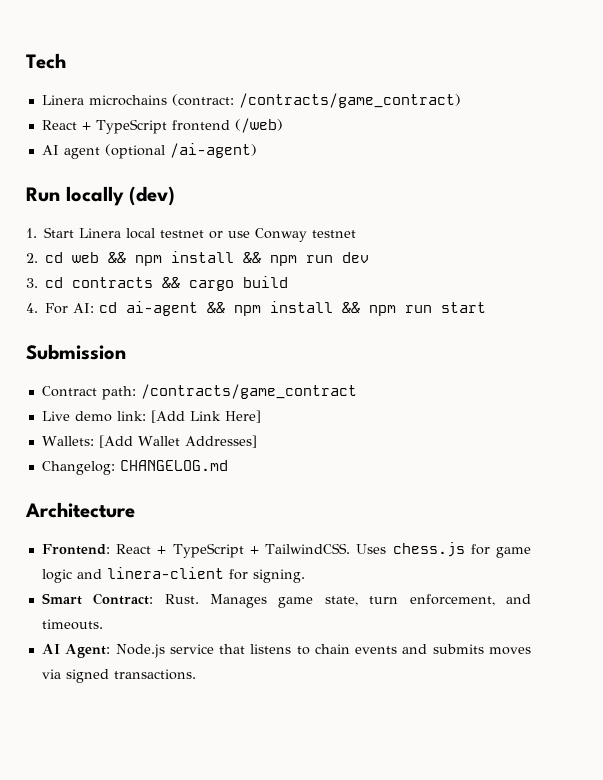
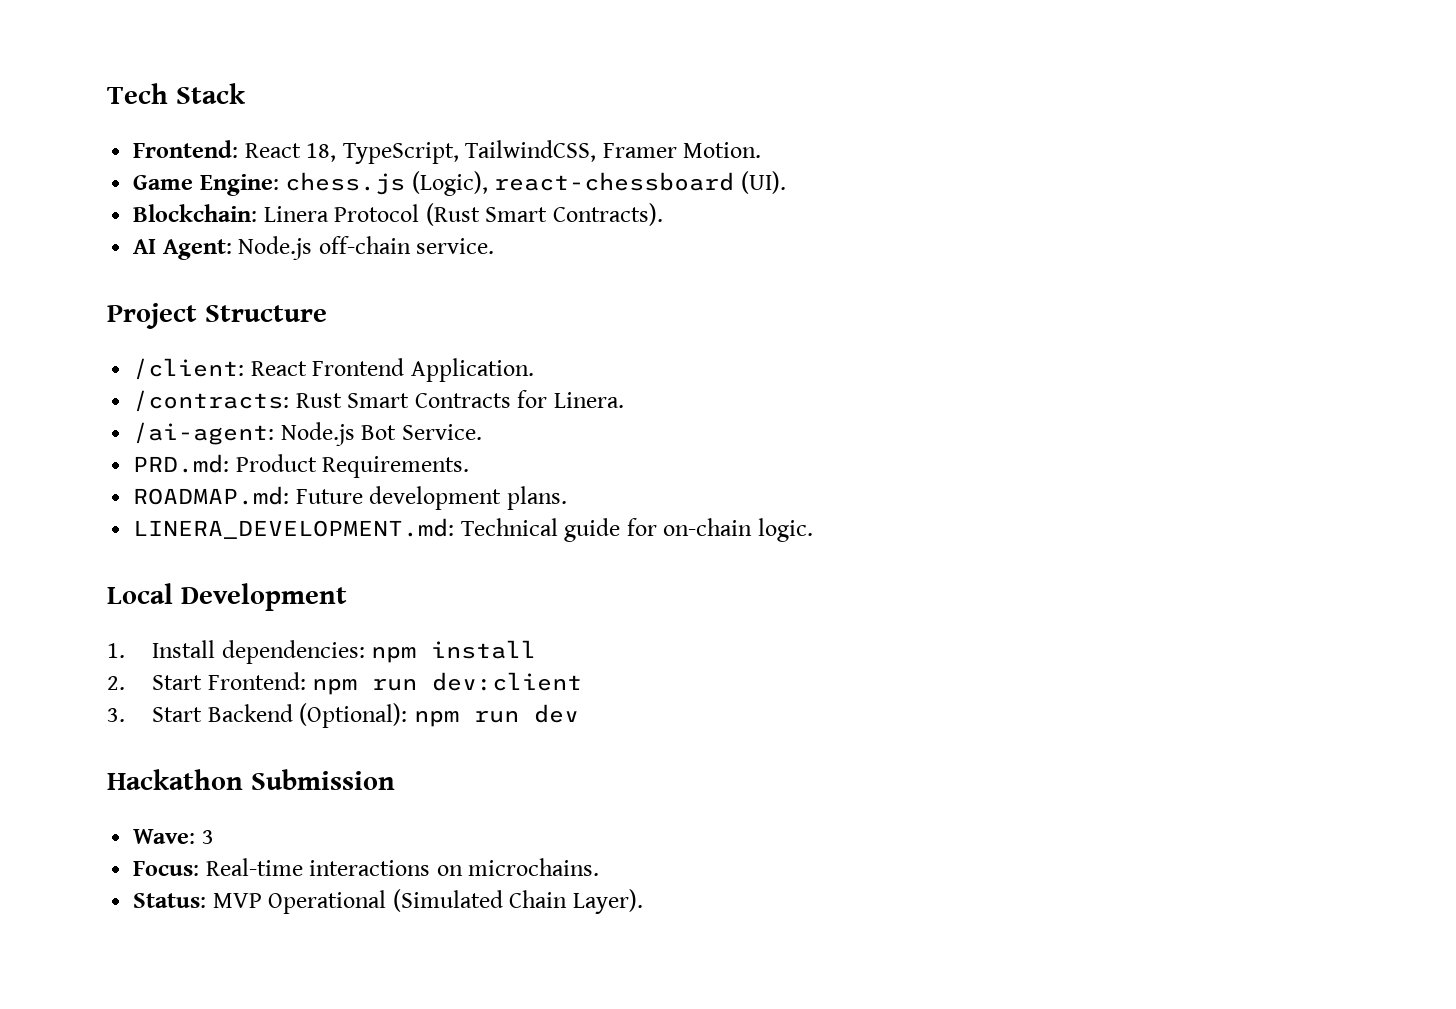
- Tech
- Linera microchains (contract: /contracts/game_contract)
- React + TypeScript frontend (/web)
- AI agent (optional /ai-agent)
- Run locally (dev)
- 1. Start Linera local testnet or use Conway testnet
- 2. cd web && npm install && npm run dev
- 3. cd contracts && cargo build
- 4. For AI: cd ai-agent && npm install && npm run start
- Submission
- Contract path: /contracts/game_contract
- Live demo link: [Add Link Here]
- Wallets: [Add Wallet Addresses]
- Changelog: CHANGELOG.md
- Architecture
- Frontend: React + TypeScript + TailwindCSS. Uses chess.js for game logic and linera-client for signing.
- Smart Contract: Rust. Manages game state, turn enforcement, and timeouts.
- AI Agent: Node.js service that listens to chain events and submits moves via signed transactions.
+ Tech Stack
+ Frontend: React 18, TypeScript, TailwindCSS, Framer Motion.
+ Game Engine: chess.js (Logic), react-chessboard (UI).
+ Blockchain: Linera Protocol (Rust Smart Contracts).
+ AI Agent: Node.js off-chain service.
+ Project Structure
+ /client: React Frontend Application.
+ /contracts: Rust Smart Contracts for Linera.
+ /ai-agent: Node.js Bot Service.
+ PRD.md: Product Requirements.
+ ROADMAP.md: Future development plans.
+ LINERA_DEVELOPMENT.md: Technical guide for on-chain logic.
+ Local Development
+ 1. Install dependencies: npm install
+ 2. Start Frontend: npm run dev:client
+ 3. Start Backend (Optional): npm run dev
+ Hackathon Submission
+ Wave: 3
+ Focus: Real-time interactions on microchains.
+ Status: MVP Operational (Simulated Chain Layer).

